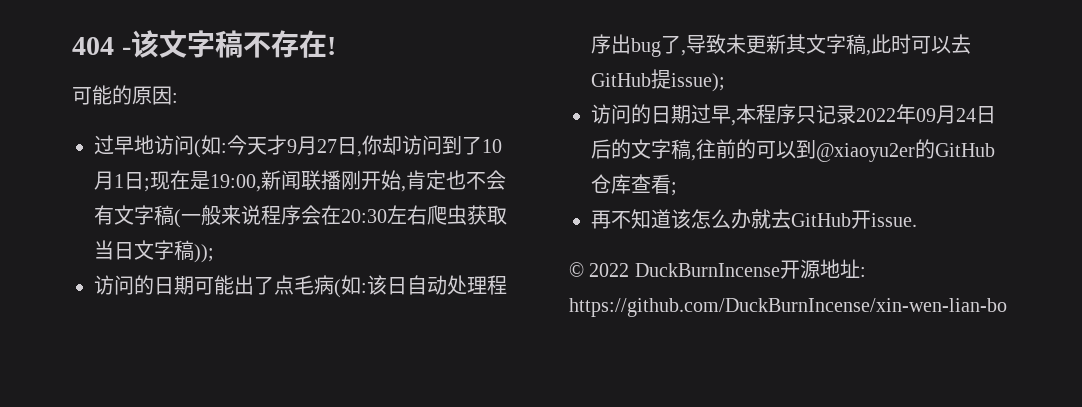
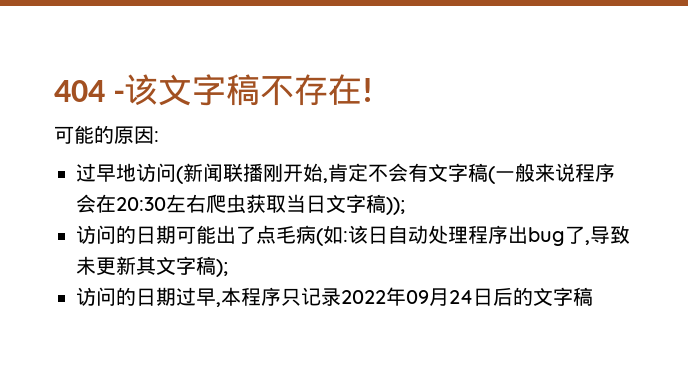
- 过早地访问(如:今天才9月27日,你却访问到了10月1日;现在是19:00,新闻联播刚开始,肯定也不会有文字稿(一般来说程序会在20:30左右爬虫获取当日文字稿));
+ 过早地访问(新闻联播刚开始,肯定不会有文字稿(一般来说程序会在20:30左右爬虫获取当日文字稿));
- 访问的日期可能出了点毛病(如:该日自动处理程序出bug了,导致未更新其文字稿,此时可以去GitHub提issue);
+ 访问的日期可能出了点毛病(如:该日自动处理程序出bug了,导致未更新其文字稿);
- 访问的日期过早,本程序只记录2022年09月24日后的文字稿,往前的可以到@xiaoyu2er的GitHub仓库查看;
- 再不知道该怎么办就去GitHub开issue.
- © 2022 DuckBurnIncense开源地址: https://github.com/DuckBurnIncense/xin-wen-lian-bo
+ 访问的日期过早,本程序只记录2022年09月24日后的文字稿

